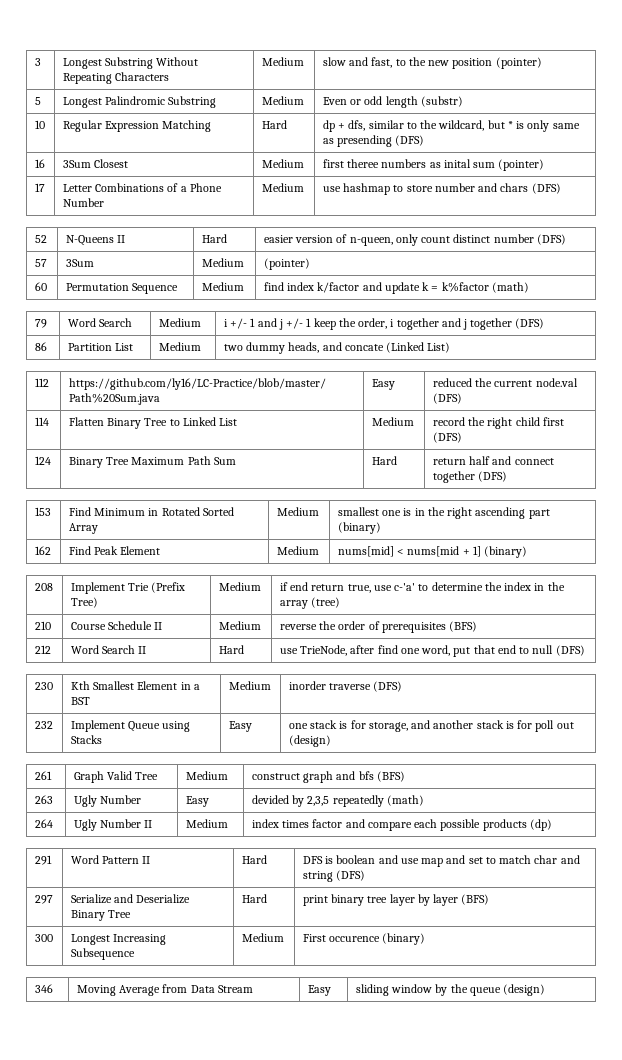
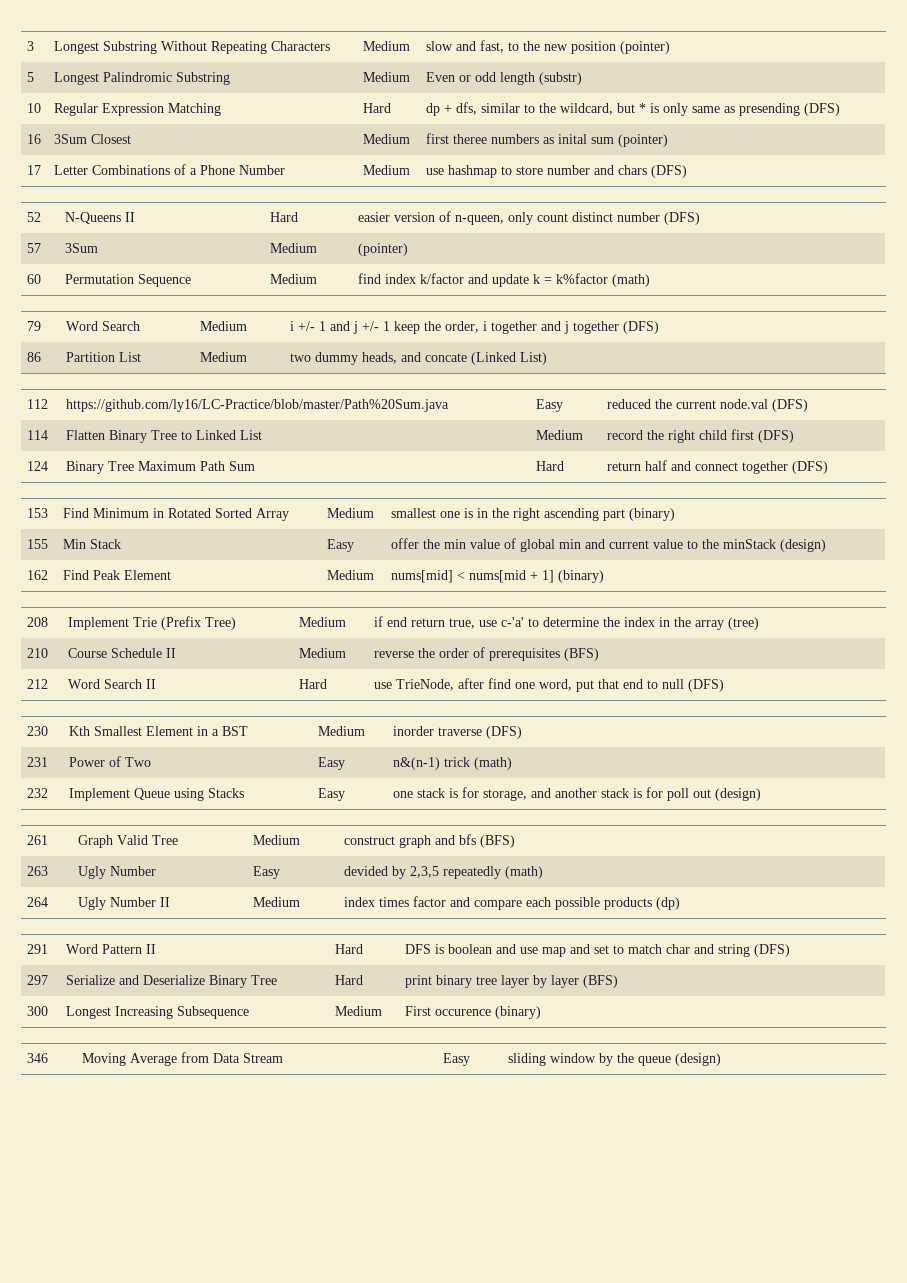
+ 155 | Min Stack | Easy | offer the min value of global min and current value to the minStack (design)
+ 231 | Power of Two | Easy | n&(n-1) trick (math)

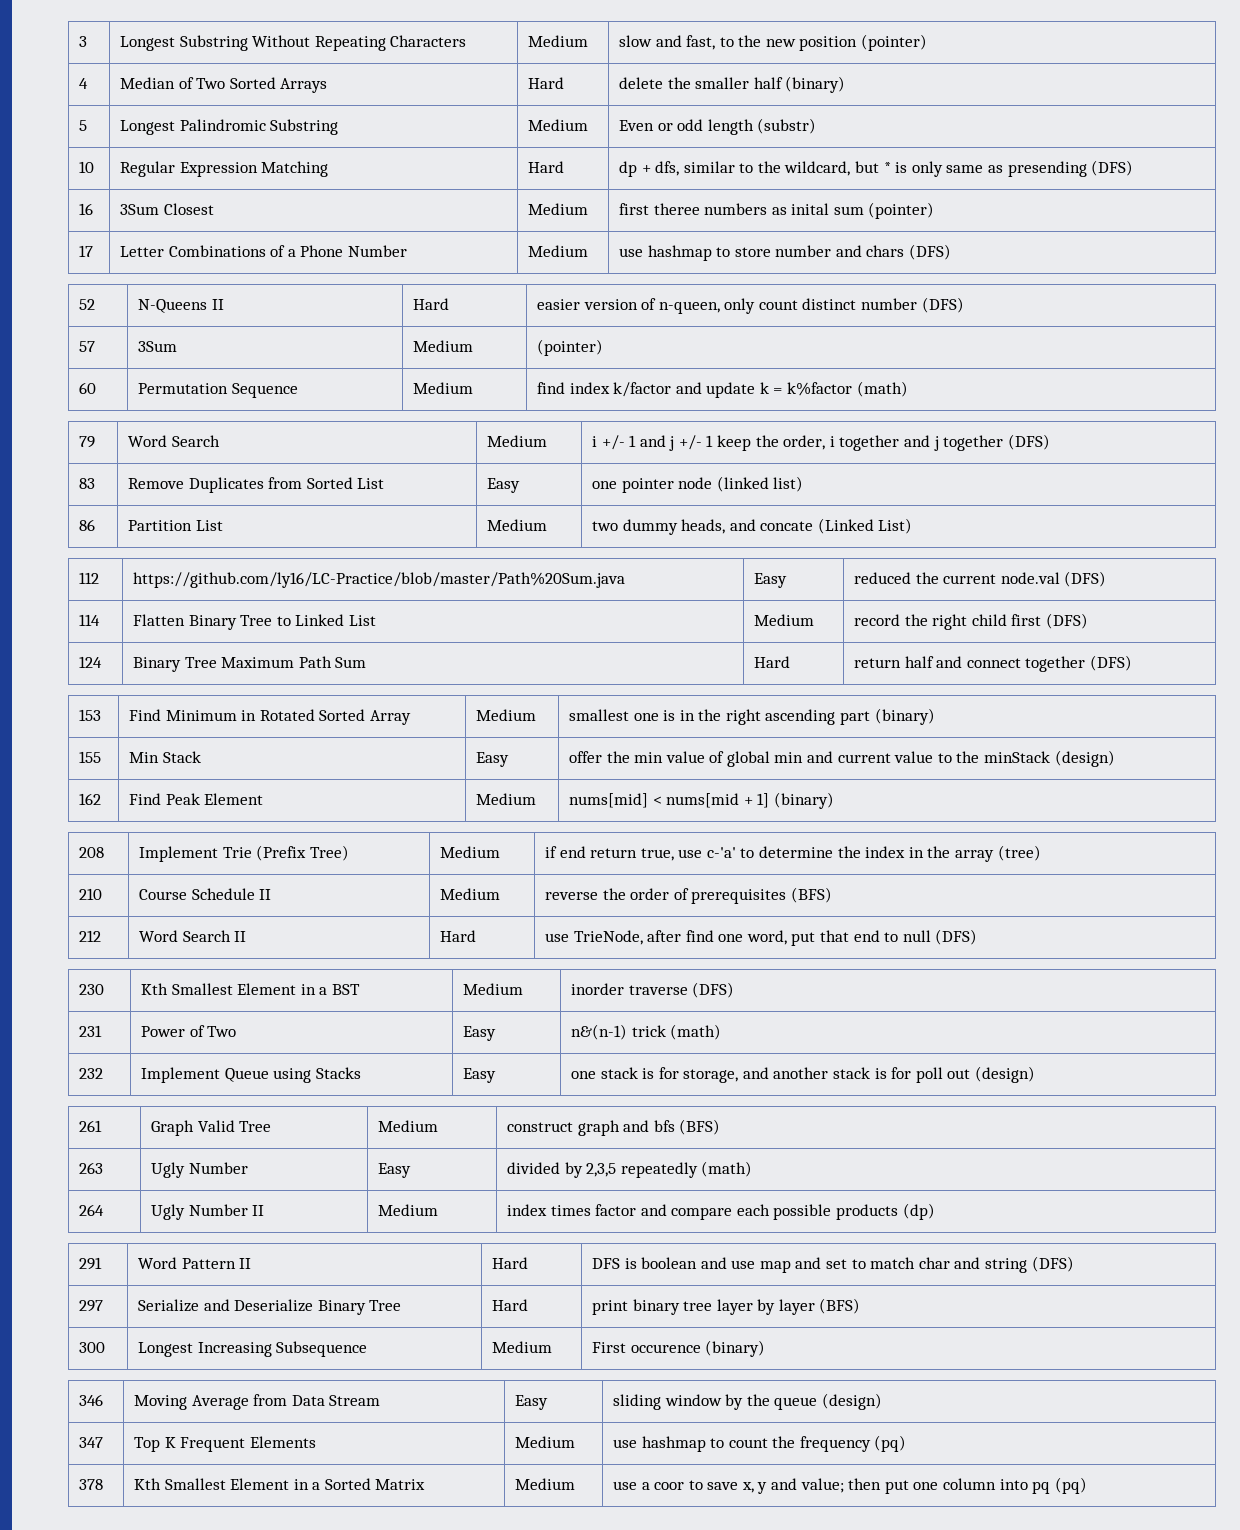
+ 4 | Median of Two Sorted Arrays | Hard | delete the smaller half (binary)
+ 83 | Remove Duplicates from Sorted List | Easy | one pointer node (linked list)
- 263 | Ugly Number | Easy | devided by 2,3,5 repeatedly (math)
+ 263 | Ugly Number | Easy | divided by 2,3,5 repeatedly (math)
+ 347 | Top K Frequent Elements | Medium | use hashmap to count the frequency (pq)
+ 378 | Kth Smallest Element in a Sorted Matrix | Medium | use a coor to save x, y and value; then put one column into pq (pq)

